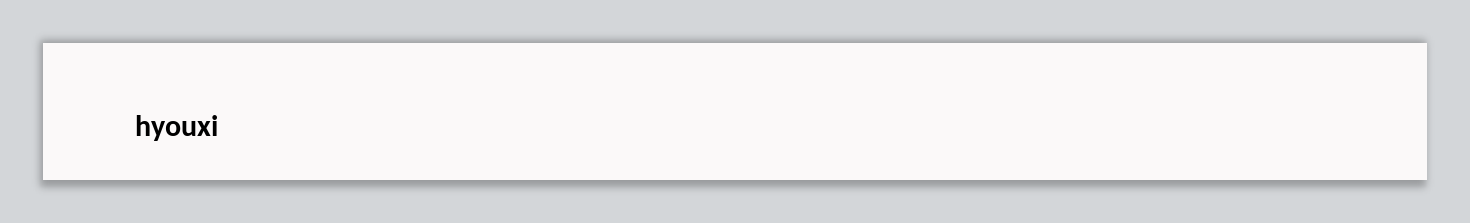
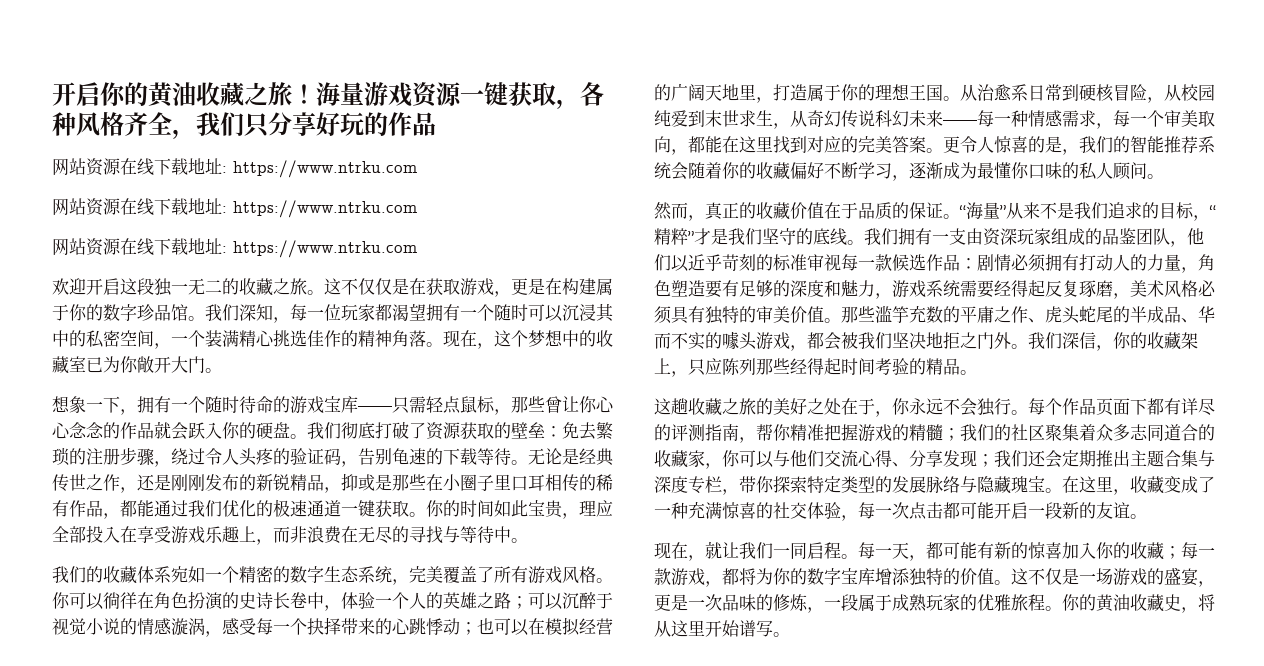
- hyouxi
+ 开启你的黄油收藏之旅！海量游戏资源一键获取，各种风格齐全，我们只分享好玩的作品
+ 网站资源在线下载地址: https://www.ntrku.com
+ 网站资源在线下载地址: https://www.ntrku.com
+ 网站资源在线下载地址: https://www.ntrku.com
+ 欢迎开启这段独一无二的收藏之旅。这不仅仅是在获取游戏，更是在构建属于你的数字珍品馆。我们深知，每一位玩家都渴望拥有一个随时可以沉浸其中的私密空间，一个装满精心挑选佳作的精神角落。现在，这个梦想中的收藏室已为你敞开大门。
+ 想象一下，拥有一个随时待命的游戏宝库——只需轻点鼠标，那些曾让你心心念念的作品就会跃入你的硬盘。我们彻底打破了资源获取的壁垒：免去繁琐的注册步骤，绕过令人头疼的验证码，告别龟速的下载等待。无论是经典传世之作，还是刚刚发布的新锐精品，抑或是那些在小圈子里口耳相传的稀有作品，都能通过我们优化的极速通道一键获取。你的时间如此宝贵，理应全部投入在享受游戏乐趣上，而非浪费在无尽的寻找与等待中。
+ 我们的收藏体系宛如一个精密的数字生态系统，完美覆盖了所有游戏风格。你可以徜徉在角色扮演的史诗长卷中，体验一个人的英雄之路；可以沉醉于视觉小说的情感漩涡，感受每一个抉择带来的心跳悸动；也可以在模拟经营的广阔天地里，打造属于你的理想王国。从治愈系日常到硬核冒险，从校园纯爱到末世求生，从奇幻传说科幻未来——每一种情感需求，每一个审美取向，都能在这里找到对应的完美答案。更令人惊喜的是，我们的智能推荐系统会随着你的收藏偏好不断学习，逐渐成为最懂你口味的私人顾问。
+ 然而，真正的收藏价值在于品质的保证。“海量”从来不是我们追求的目标，“精粹”才是我们坚守的底线。我们拥有一支由资深玩家组成的品鉴团队，他们以近乎苛刻的标准审视每一款候选作品：剧情必须拥有打动人的力量，角色塑造要有足够的深度和魅力，游戏系统需要经得起反复琢磨，美术风格必须具有独特的审美价值。那些滥竽充数的平庸之作、虎头蛇尾的半成品、华而不实的噱头游戏，都会被我们坚决地拒之门外。我们深信，你的收藏架上，只应陈列那些经得起时间考验的精品。
+ 这趟收藏之旅的美好之处在于，你永远不会独行。每个作品页面下都有详尽的评测指南，帮你精准把握游戏的精髓；我们的社区聚集着众多志同道合的收藏家，你可以与他们交流心得、分享发现；我们还会定期推出主题合集与深度专栏，带你探索特定类型的发展脉络与隐藏瑰宝。在这里，收藏变成了一种充满惊喜的社交体验，每一次点击都可能开启一段新的友谊。
+ 现在，就让我们一同启程。每一天，都可能有新的惊喜加入你的收藏；每一款游戏，都将为你的数字宝库增添独特的价值。这不仅是一场游戏的盛宴，更是一次品味的修炼，一段属于成熟玩家的优雅旅程。你的黄油收藏史，将从这里开始谱写。

